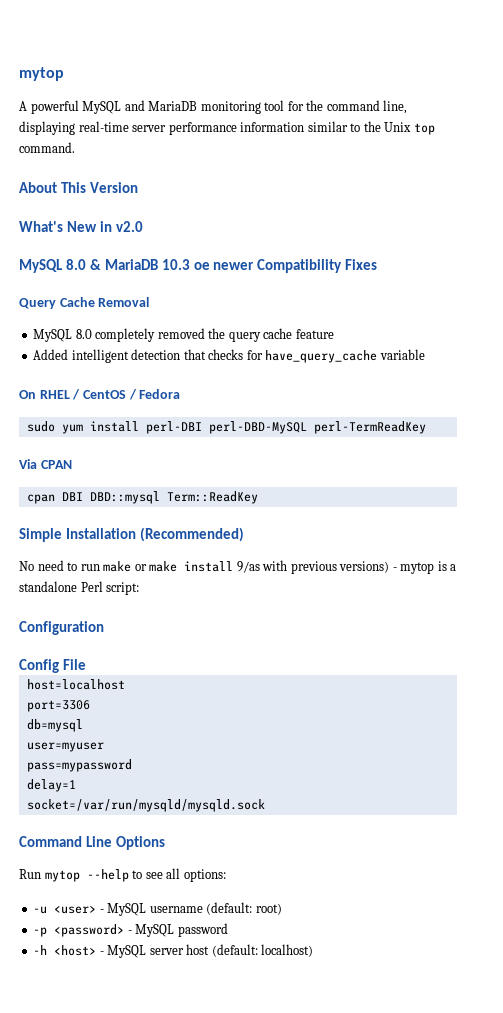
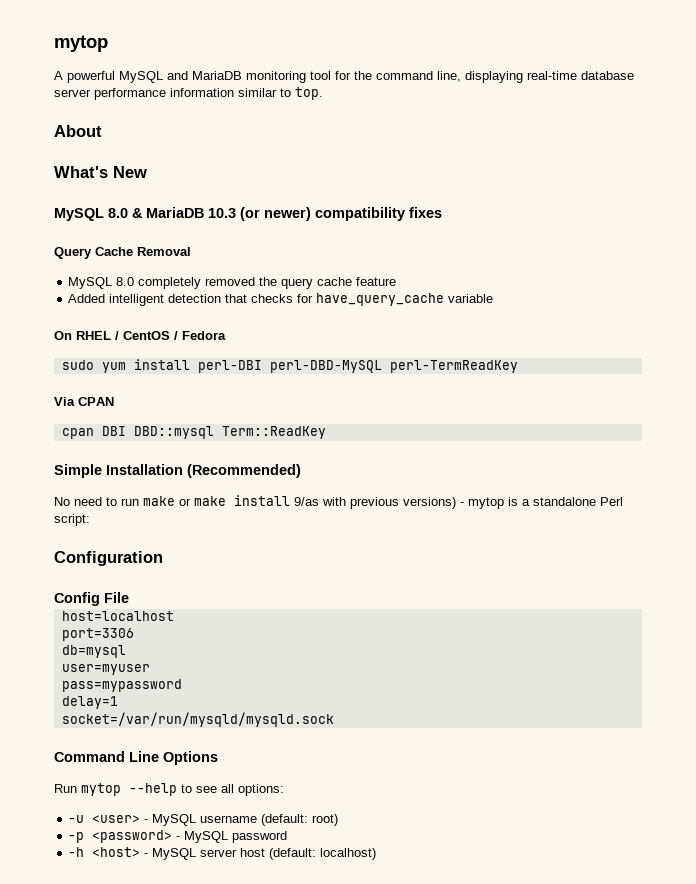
- A powerful MySQL and MariaDB monitoring tool for the command line, displaying real-time server performance information similar to the Unix top command.
+ A powerful MySQL and MariaDB monitoring tool for the command line, displaying real-time database server performance information similar to top.
- About This Version
+ About
- What's New in v2.0
+ What's New
- MySQL 8.0 & MariaDB 10.3 oe newer Compatibility Fixes
+ MySQL 8.0 & MariaDB 10.3 (or newer) compatibility fixes

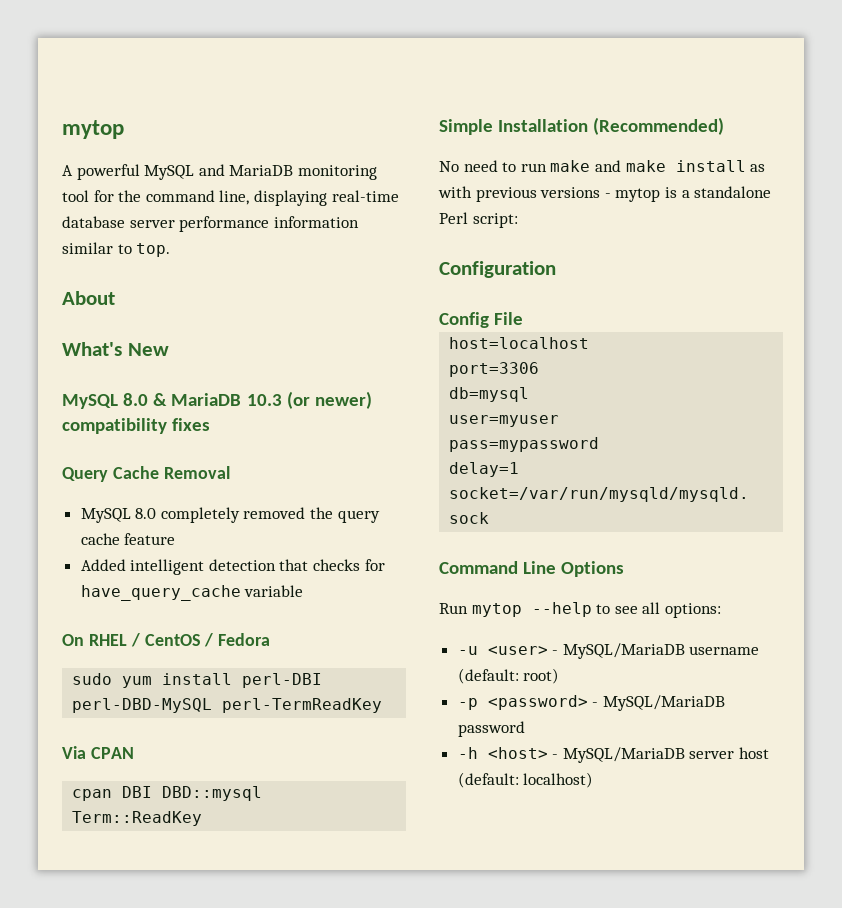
- No need to run make or make install 9/as with previous versions) - mytop is a standalone Perl script:
+ No need to run make and make install as with previous versions - mytop is a standalone Perl script:
- -u <user> - MySQL username (default: root)
+ -u <user> - MySQL/MariaDB username (default: root)
- -p <password> - MySQL password
+ -p <password> - MySQL/MariaDB password
- -h <host> - MySQL server host (default: localhost)
+ -h <host> - MySQL/MariaDB server host (default: localhost)

